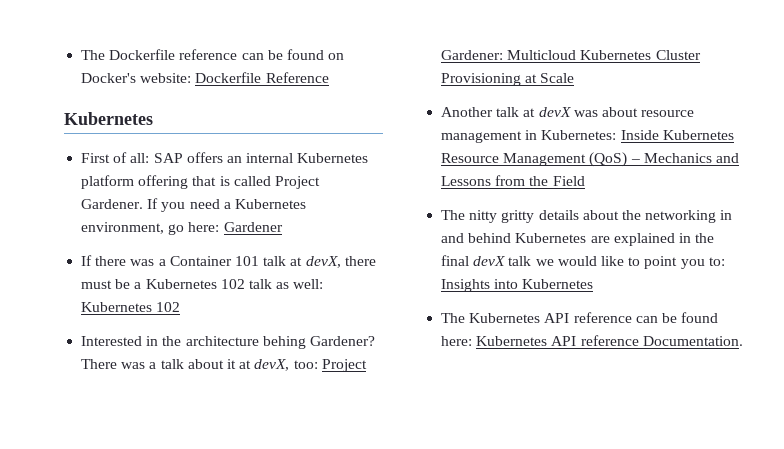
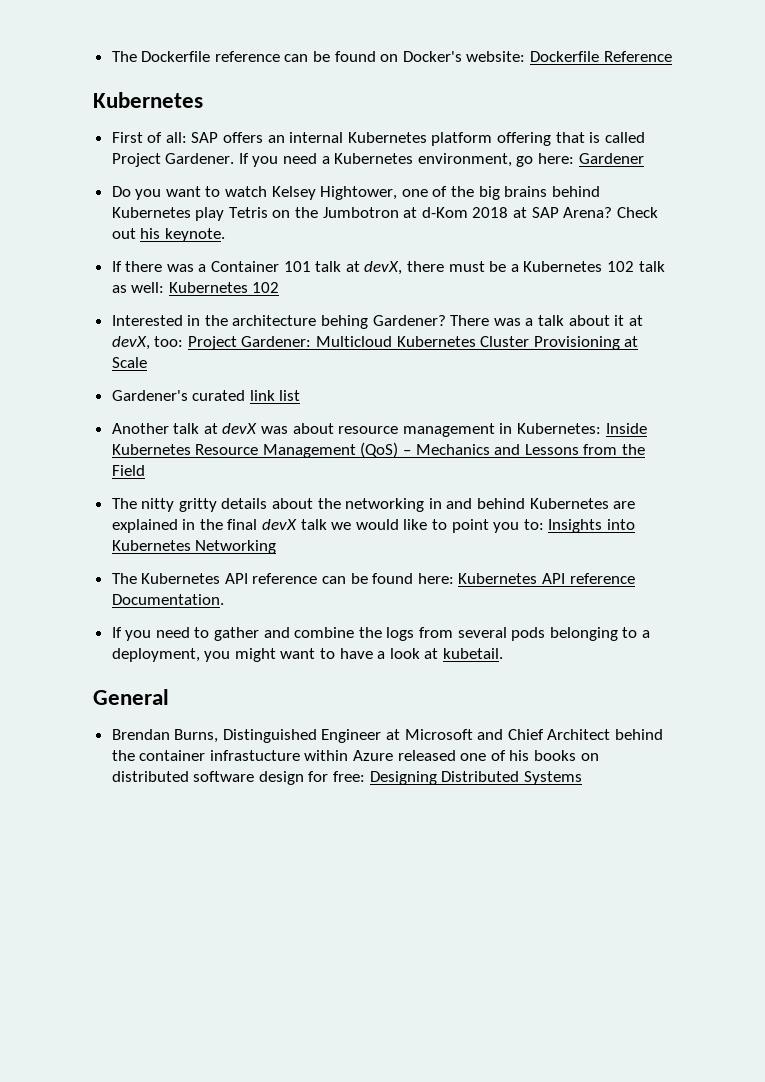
+ Do you want to watch Kelsey Hightower, one of the big brains behind Kubernetes play Tetris on the Jumbotron at d-Kom 2018 at SAP Arena? Check out his keynote.
+ Gardener's curated link list
- The nitty gritty details about the networking in and behind Kubernetes are explained in the final devX talk we would like to point you to: Insights into Kubernetes
+ The nitty gritty details about the networking in and behind Kubernetes are explained in the final devX talk we would like to point you to: Insights into Kubernetes Networking
+ If you need to gather and combine the logs from several pods belonging to a deployment, you might want to have a look at kubetail.
+ General
+ Brendan Burns, Distinguished Engineer at Microsoft and Chief Architect behind the container infrastucture within Azure released one of his books on distributed software design for free: Designing Distributed Systems

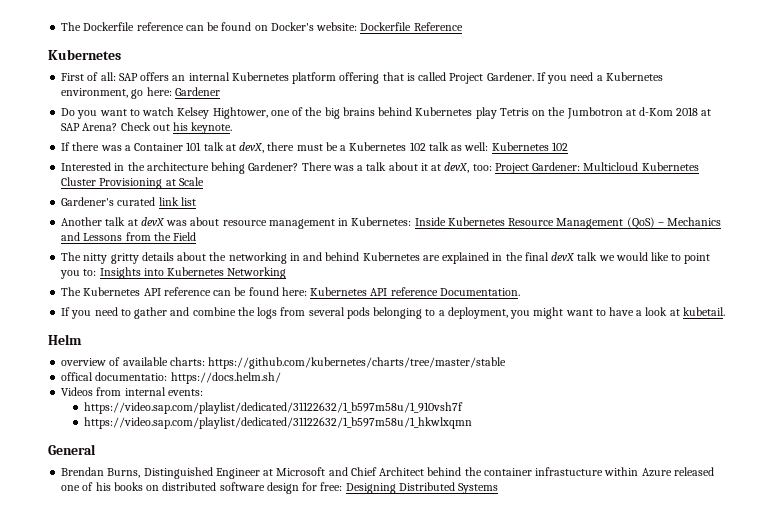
+ Helm
+ overview of available charts: https://github.com/kubernetes/charts/tree/master/stable
+ offical documentatio: https://docs.helm.sh/
+ Videos from internal events:
+ https://video.sap.com/playlist/dedicated/31122632/1_b597m58u/1_910vsh7f
+ https://video.sap.com/playlist/dedicated/31122632/1_b597m58u/1_hkwlxqmn

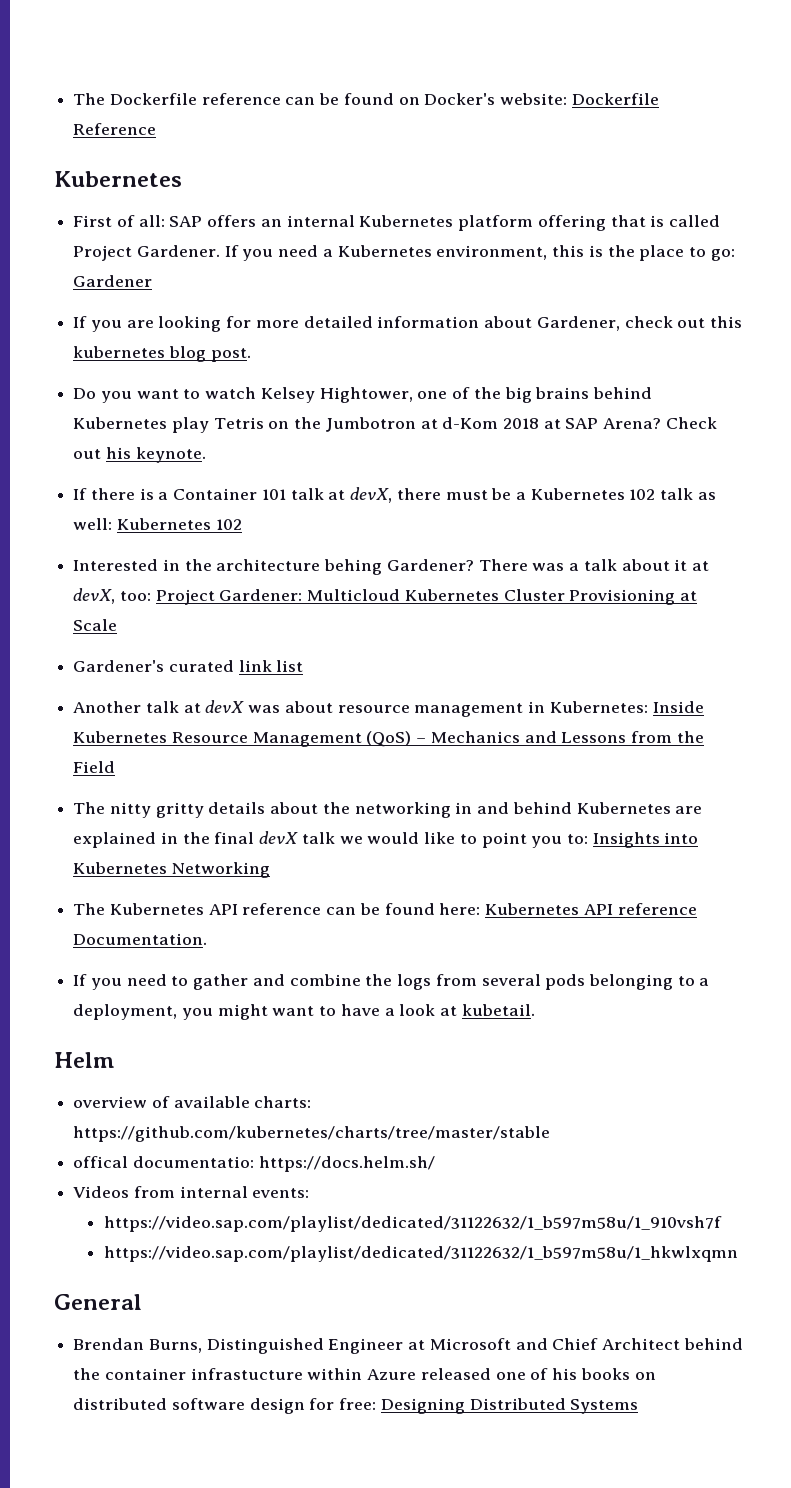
- If you need a Kubernetes environment, go here: Gardener
+ If you need a Kubernetes environment, this is the place to go: Gardener
+ If you are looking for more detailed information about Gardener, check out this kubernetes blog post.
- If there was a Container 101 talk at devX, there must be a Kubernetes 102 talk as well: Kubernetes 102
+ If there is a Container 101 talk at devX, there must be a Kubernetes 102 talk as well: Kubernetes 102

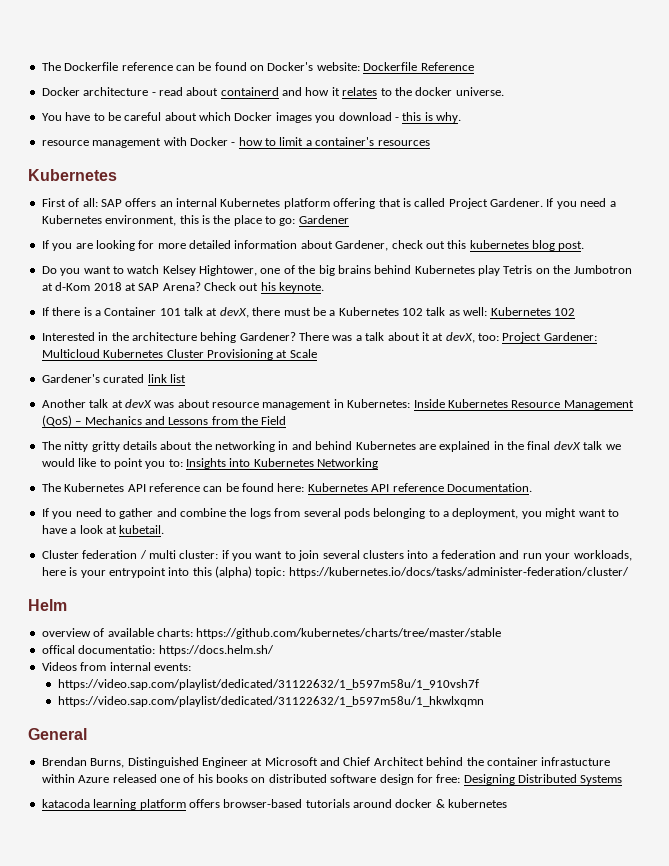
+ Docker architecture - read about containerd and how it relates to the docker universe.
+ You have to be careful about which Docker images you download - this is why.
+ resource management with Docker - how to limit a container's resources
+ Cluster federation / multi cluster: if you want to join several clusters into a federation and run your workloads, here is your entrypoint into this (alpha) topic: https://kubernetes.io/docs/tasks/administer-federation/cluster/
+ katacoda learning platform offers browser-based tutorials around docker & kubernetes

